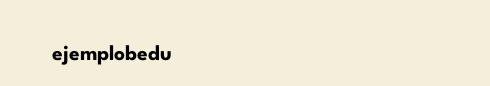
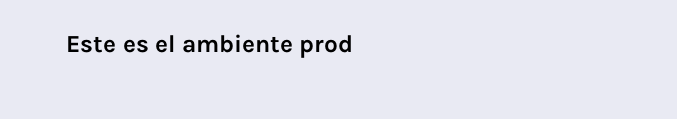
- ejemplobedu
+ Este es el ambiente prod

